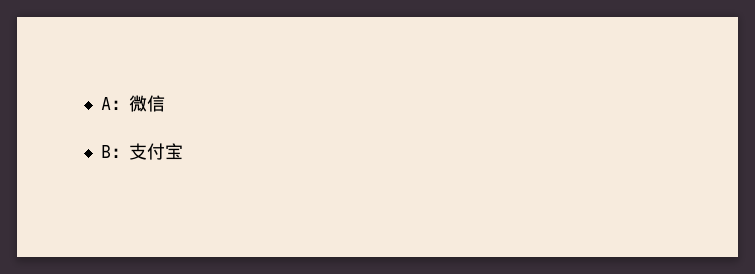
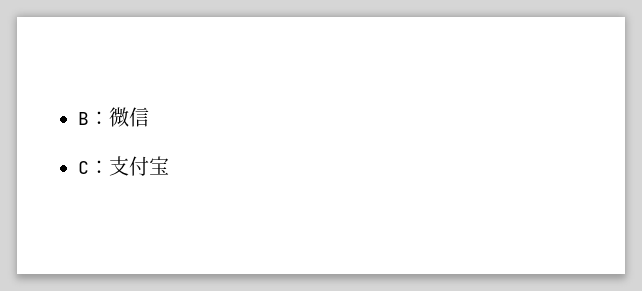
- A：微信
+ B：微信
- B：支付宝
+ C：支付宝

